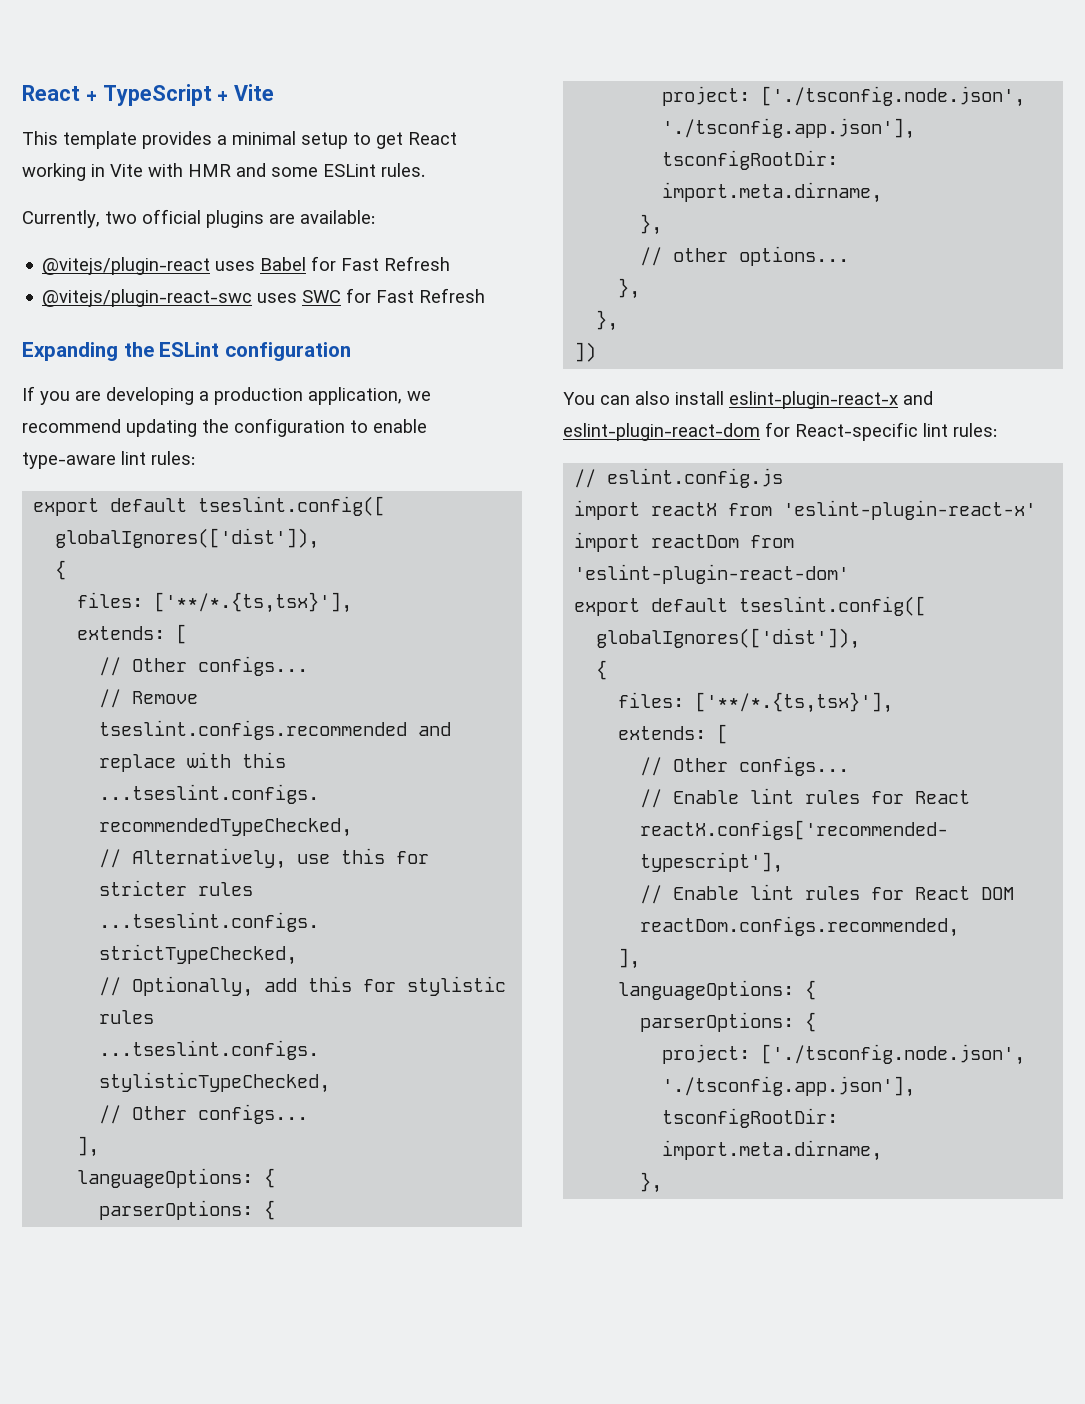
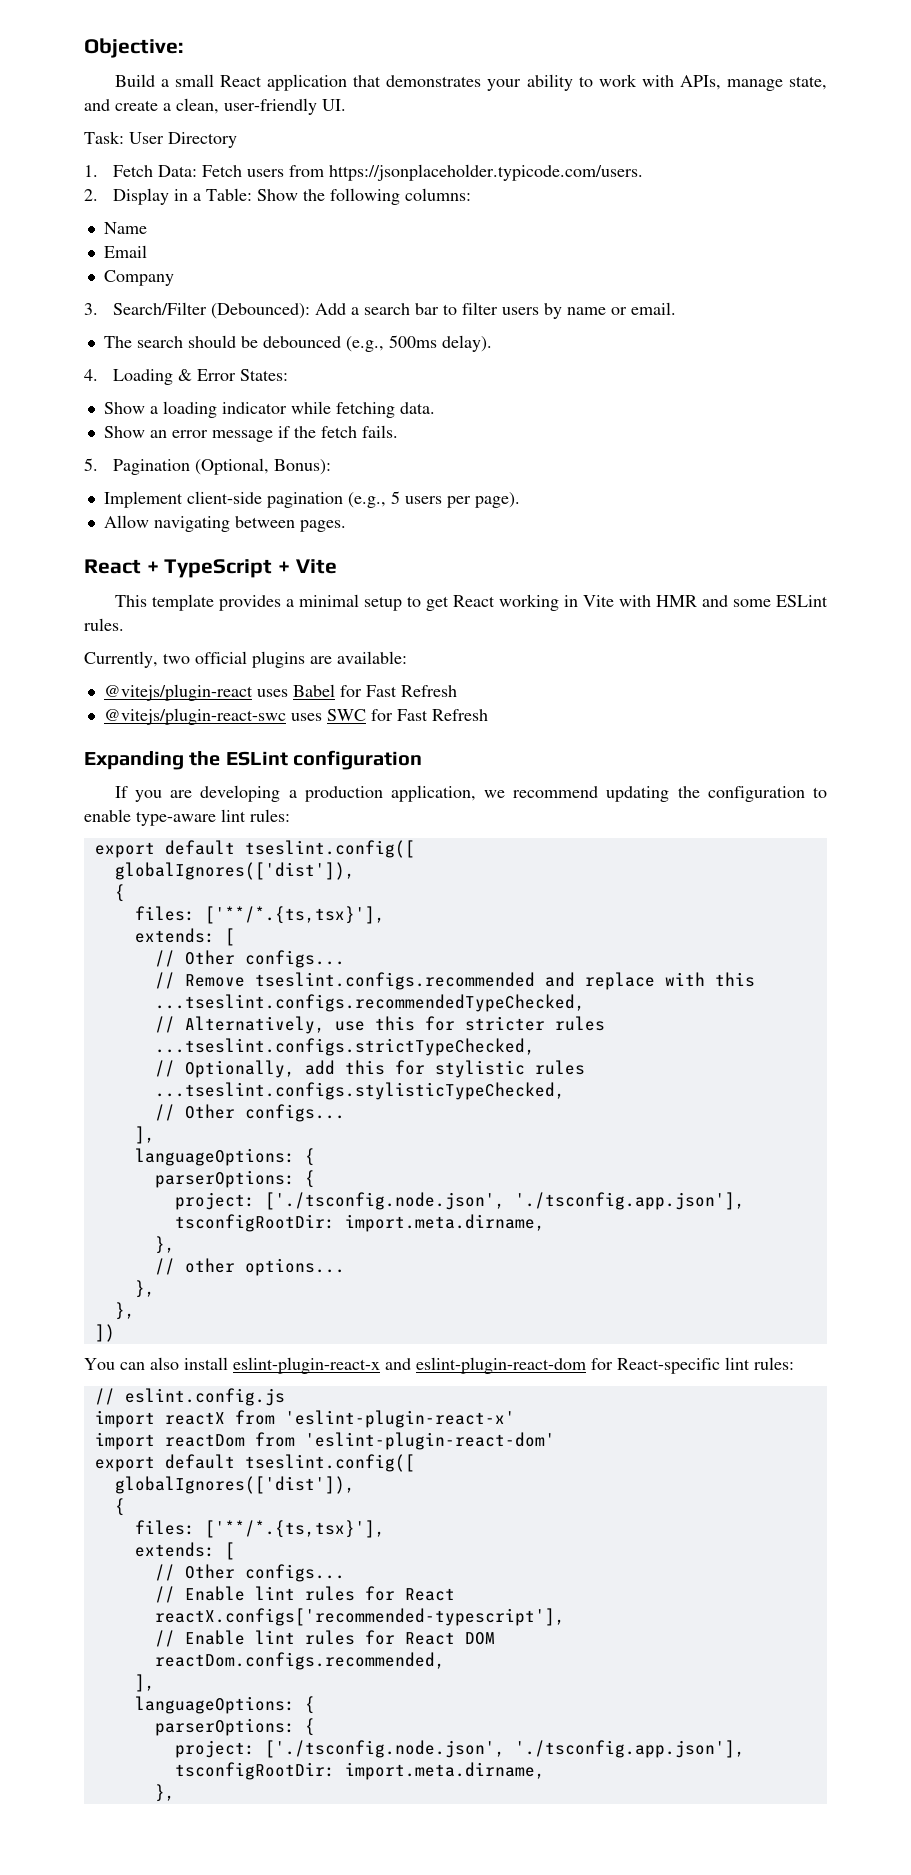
+ Objective:
+ Build a small React application that demonstrates your ability to work with APIs, manage state, and create a clean, user-friendly UI.
+ Task: User Directory
+ 1. Fetch Data: Fetch users from https://jsonplaceholder.typicode.com/users.
+ 2. Display in a Table: Show the following columns:
+ Name
+ Email
+ Company
+ 3. Search/Filter (Debounced): Add a search bar to filter users by name or email.
+ The search should be debounced (e.g., 500ms delay).
+ 4. Loading & Error States:
+ Show a loading indicator while fetching data.
+ Show an error message if the fetch fails.
+ 5. Pagination (Optional, Bonus):
+ Implement client-side pagination (e.g., 5 users per page).
+ Allow navigating between pages.

